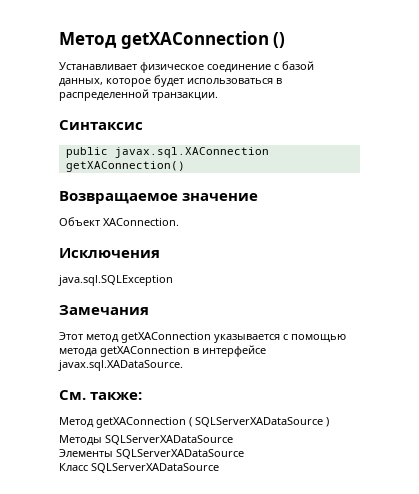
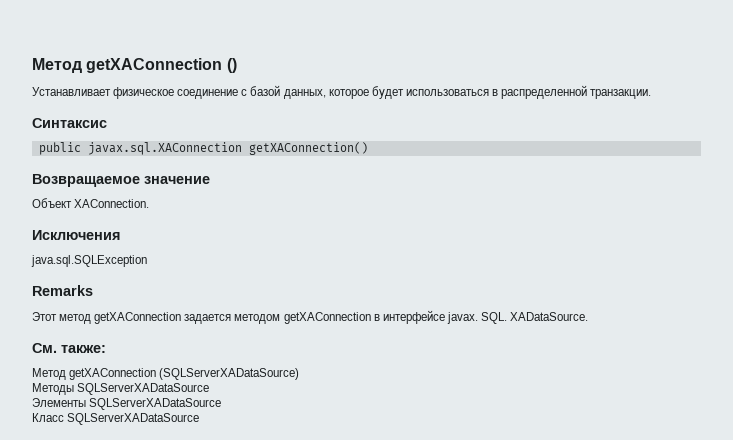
- Замечания
+ Remarks
- Этот метод getXAConnection указывается с помощью метода getXAConnection в интерфейсе javax.sql.XADataSource.
+ Этот метод getXAConnection задается методом getXAConnection в интерфейсе javax. SQL. XADataSource.
- Метод getXAConnection ( SQLServerXADataSource )
+ Метод getXAConnection (SQLServerXADataSource)

